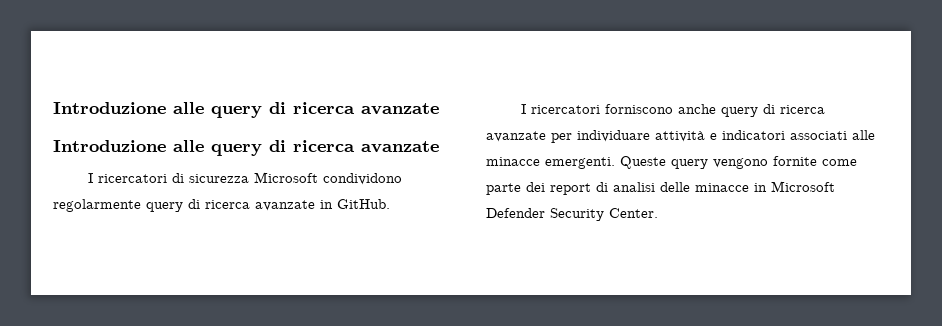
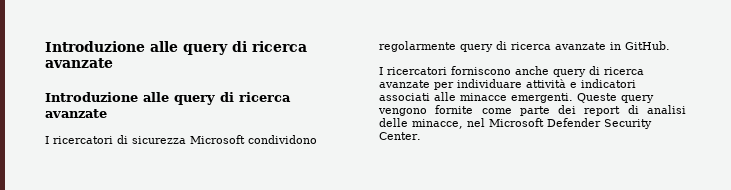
- Queste query vengono fornite come parte dei report di analisi delle minacce in Microsoft Defender Security Center.
+ Queste query vengono fornite come parte dei report di analisi delle minacce, nel Microsoft Defender Security Center.

